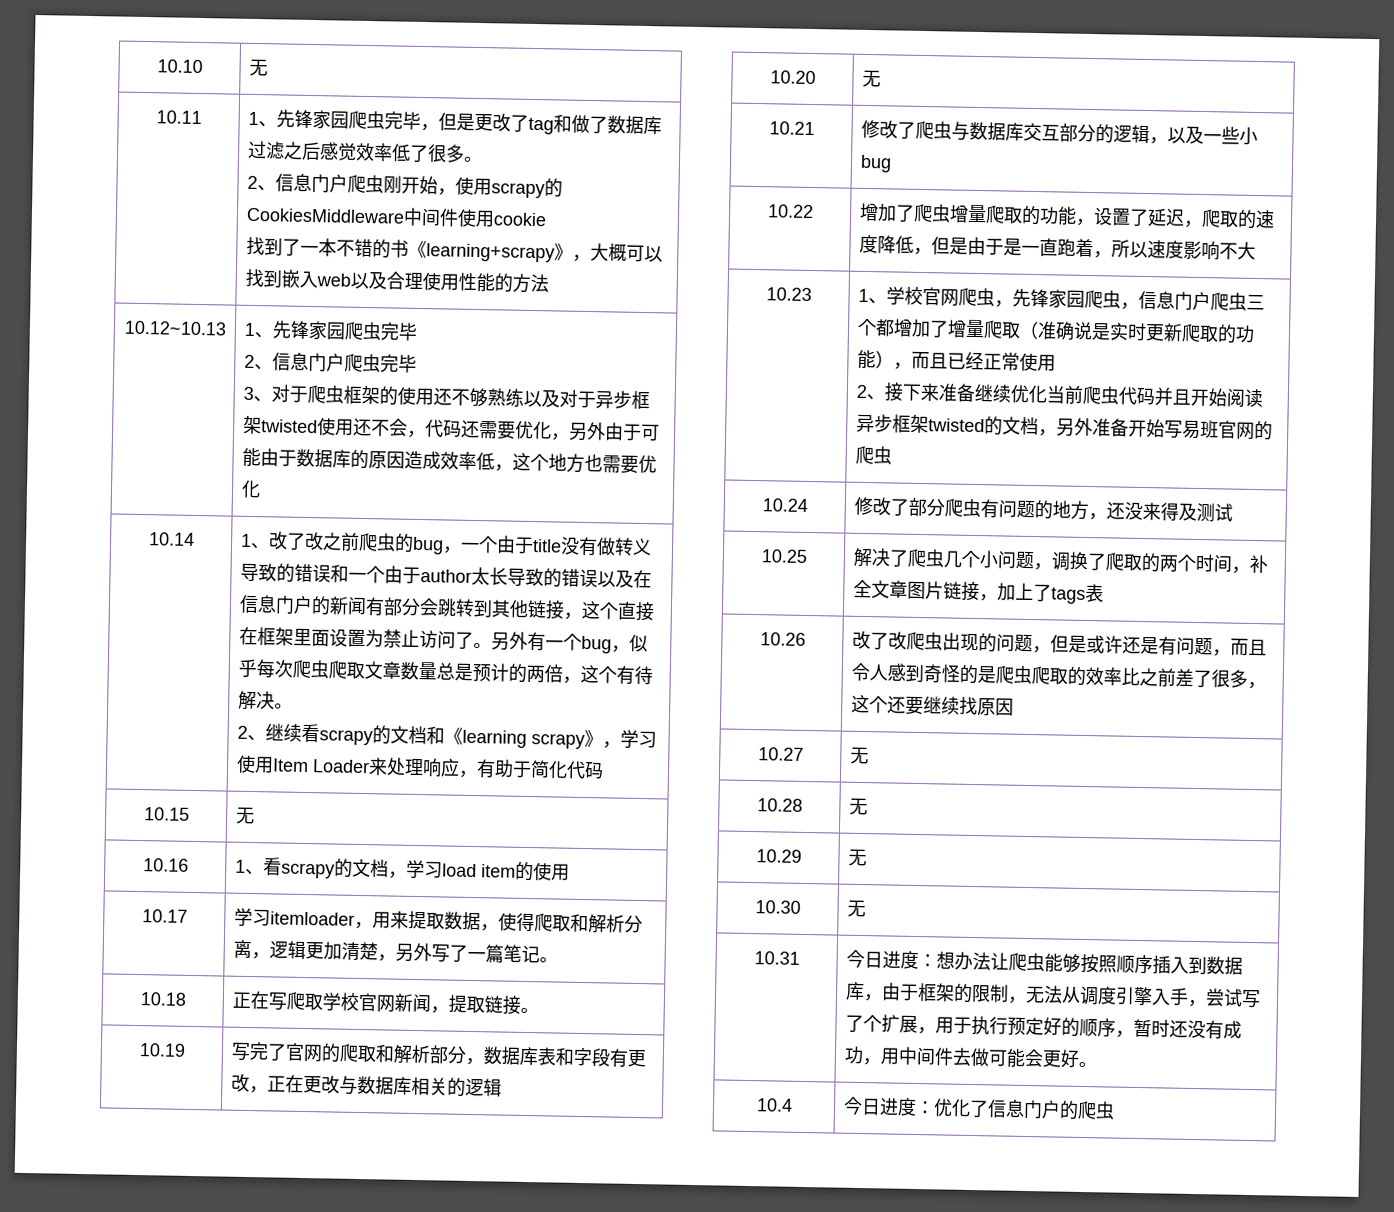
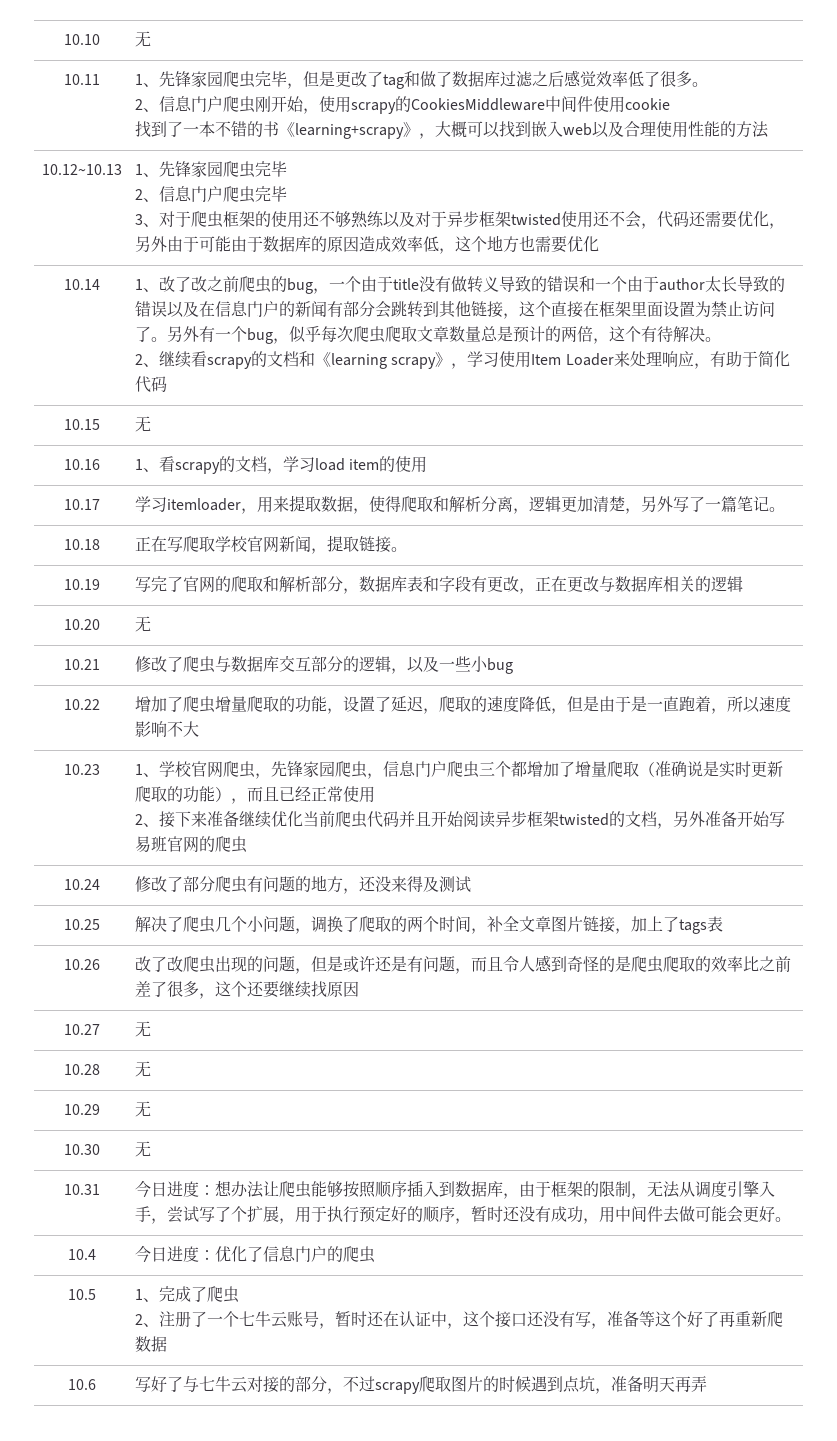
+ 10.5 | 1、完成了爬虫
+ 2、注册了一个七牛云账号，暂时还在认证中，这个接口还没有写，准备等这个好了再重新爬数据
+ 10.6 | 写好了与七牛云对接的部分，不过scrapy爬取图片的时候遇到点坑，准备明天再弄

